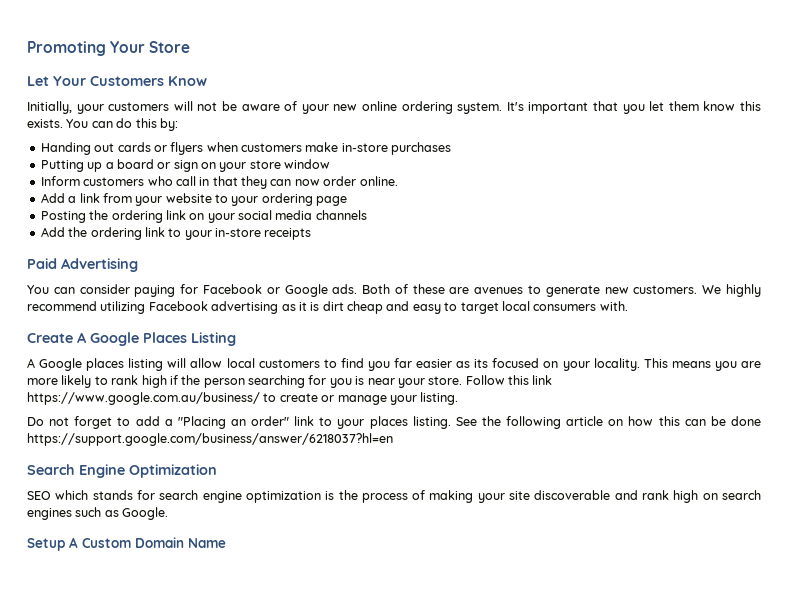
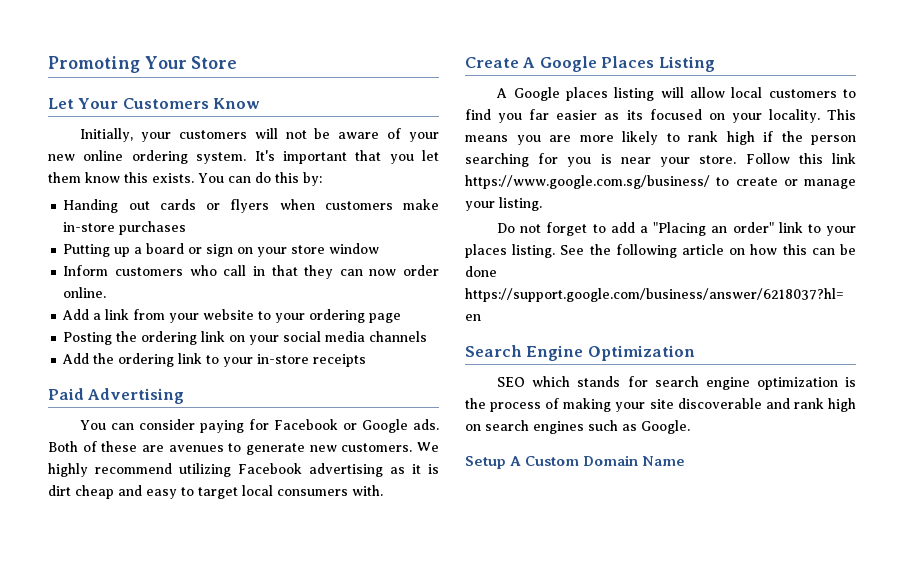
- Follow this link https://www.google.com.au/business/ to create or manage your listing.
+ Follow this link https://www.google.com.sg/business/ to create or manage your listing.

